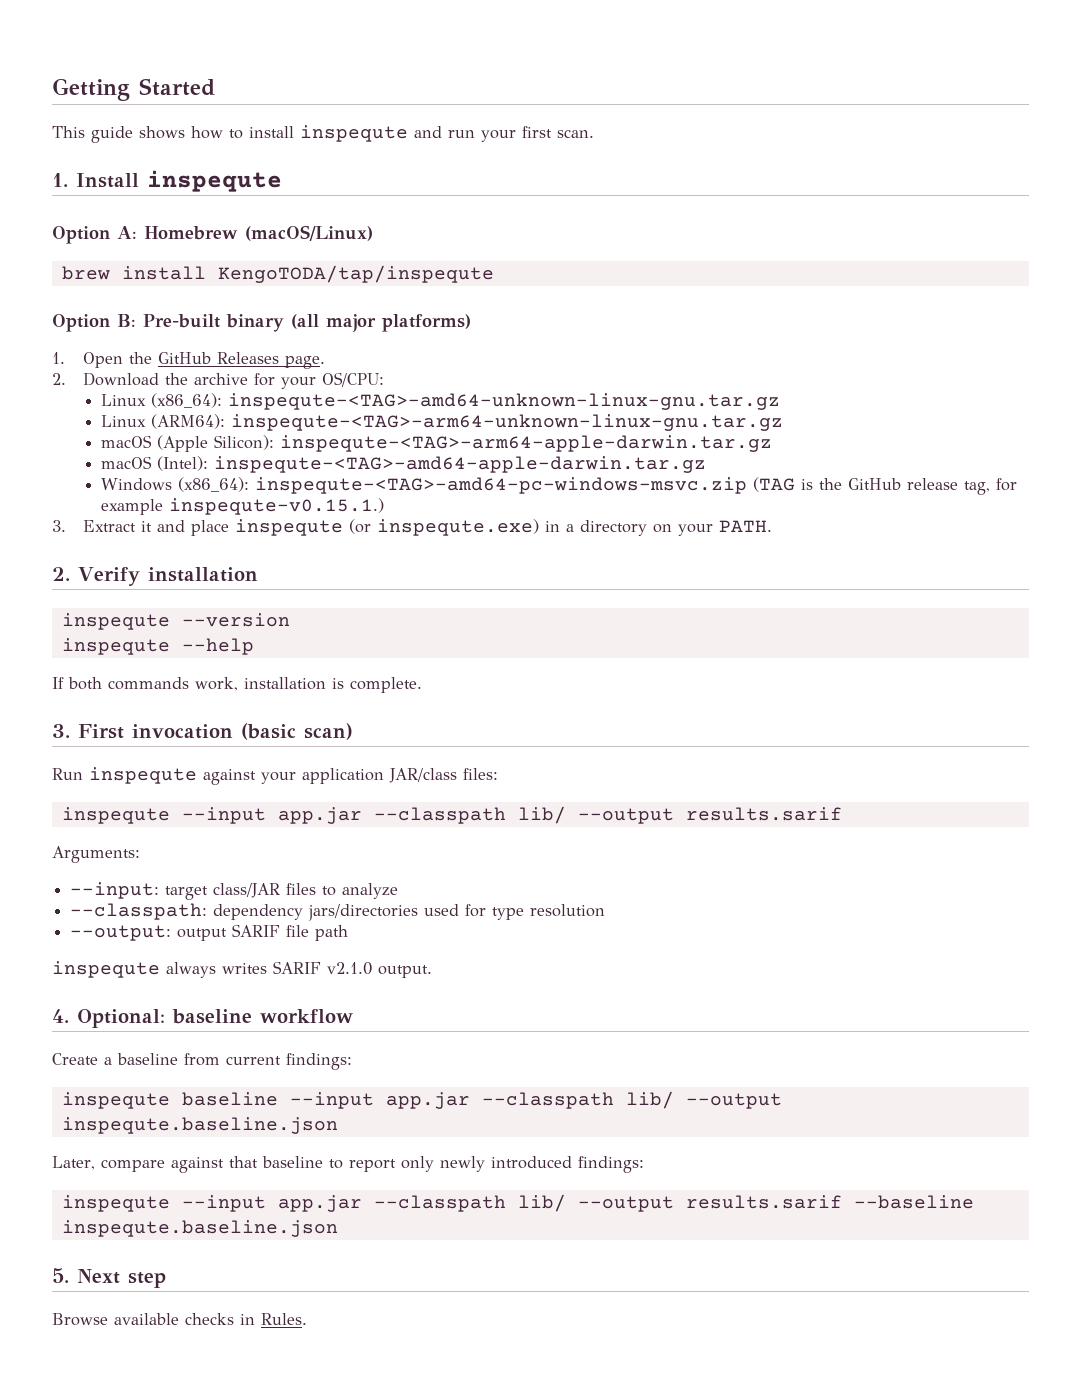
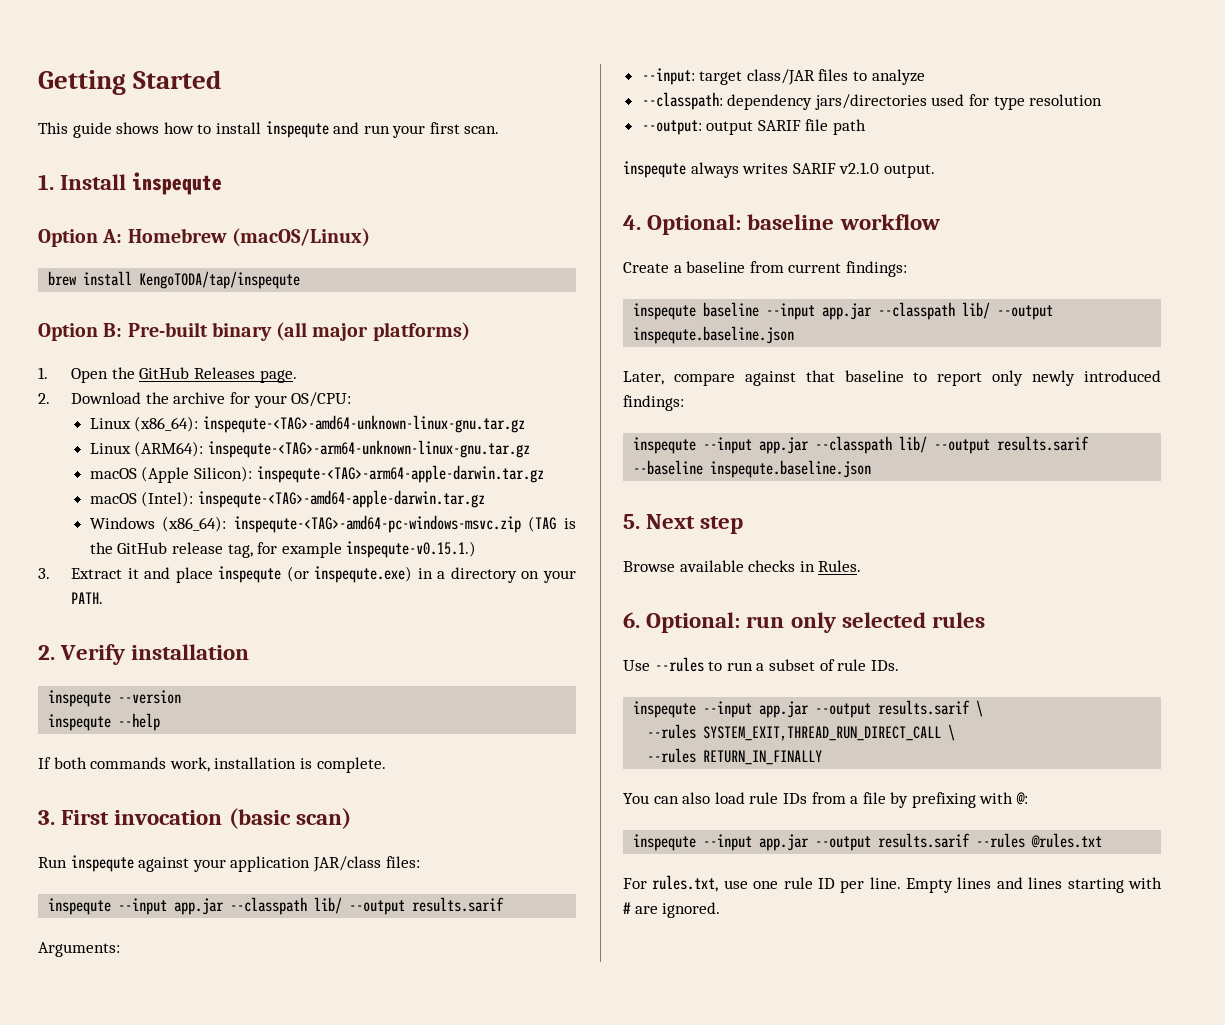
+ 6. Optional: run only selected rules
+ Use --rules to run a subset of rule IDs.
+ inspequte --input app.jar --output results.sarif \
+ --rules SYSTEM_EXIT,THREAD_RUN_DIRECT_CALL \
+ --rules RETURN_IN_FINALLY
+ You can also load rule IDs from a file by prefixing with @:
+ inspequte --input app.jar --output results.sarif --rules @rules.txt
+ For rules.txt, use one rule ID per line. Empty lines and lines starting with # are ignored.

